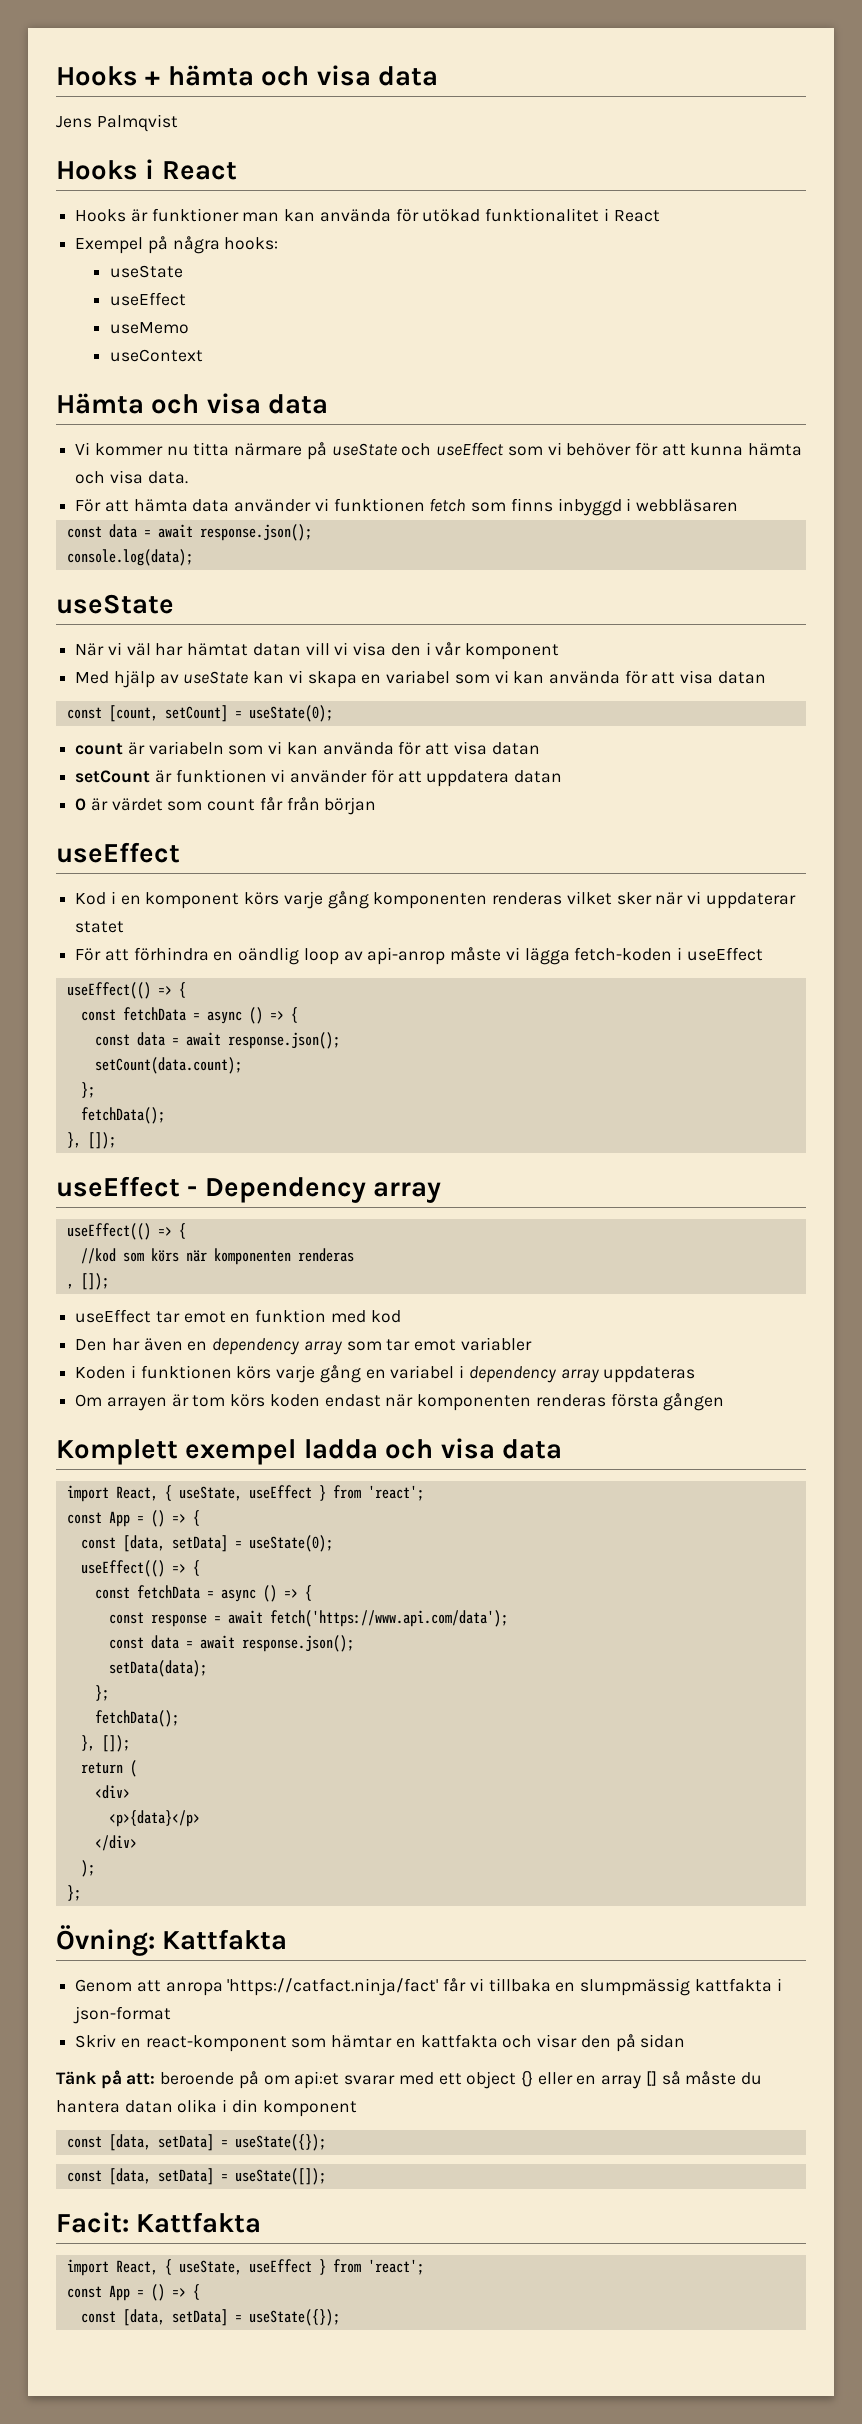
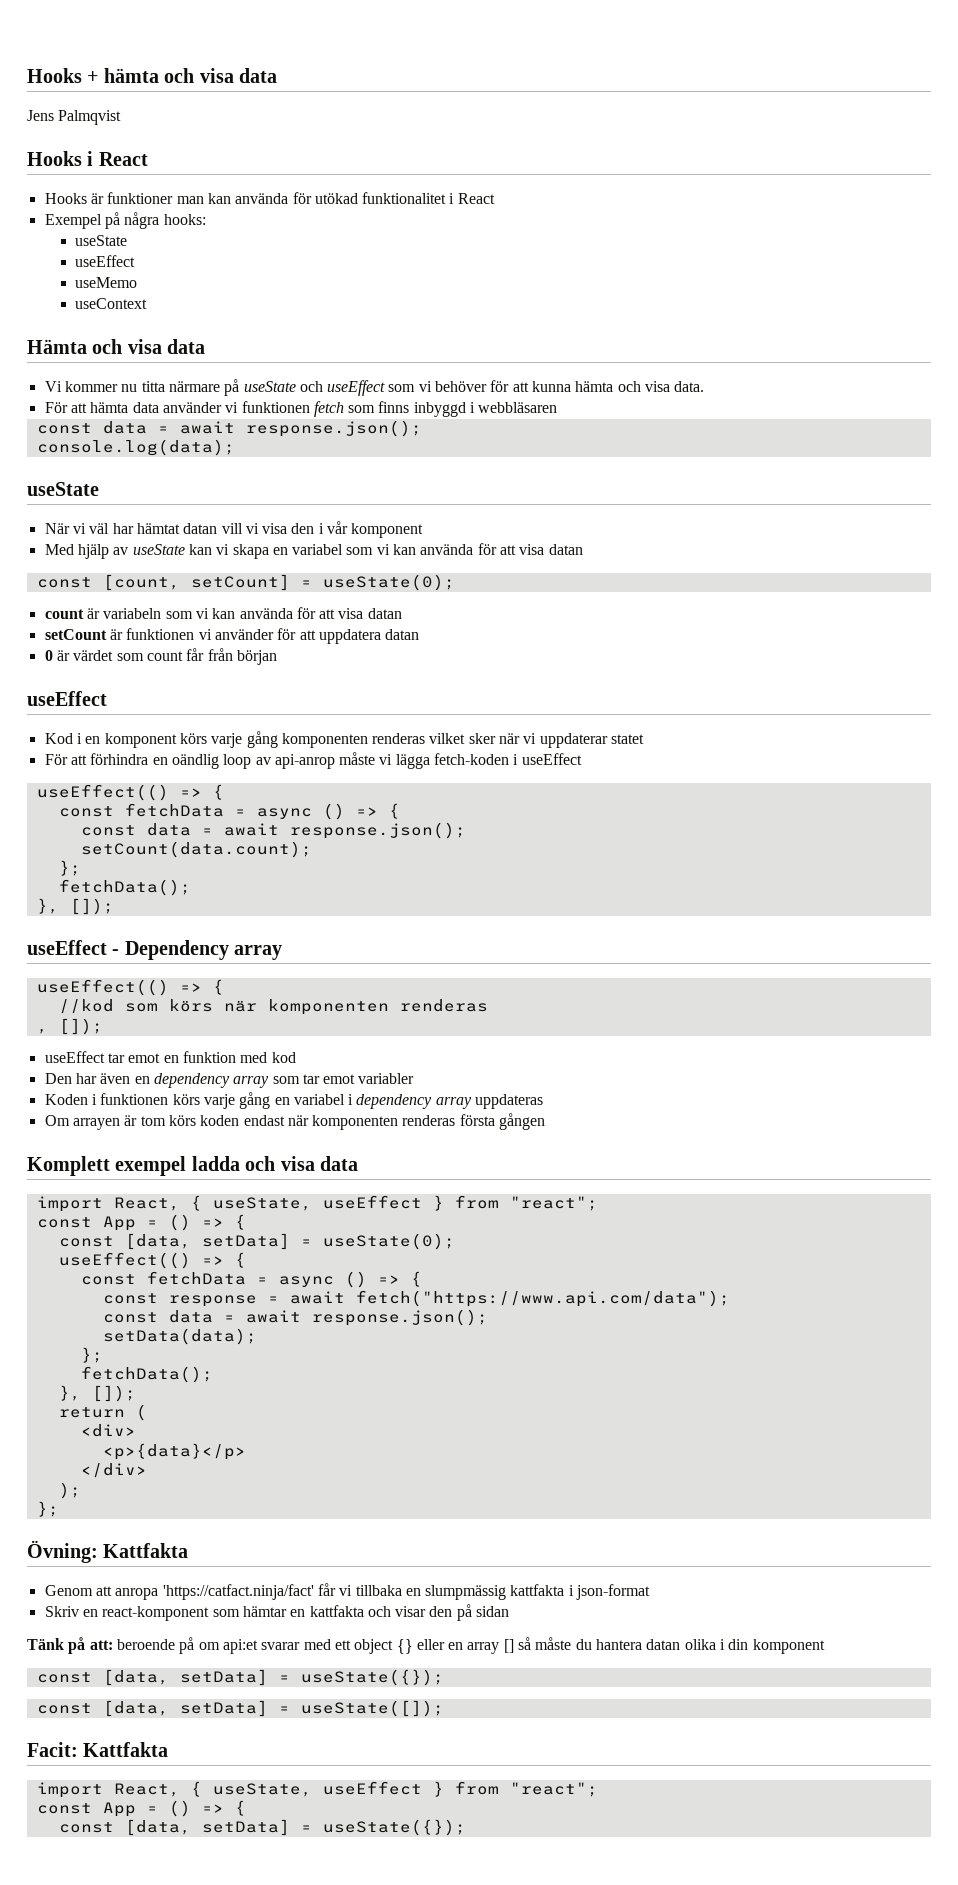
  Komplett exempel ladda och visa data
- import React, { useState, useEffect } from 'react';
+ import React, { useState, useEffect } from "react";
- const response = await fetch('https://www.api.com/data');
+ const response = await fetch("https://www.api.com/data");
  Facit: Kattfakta
- import React, { useState, useEffect } from 'react';
+ import React, { useState, useEffect } from "react";

